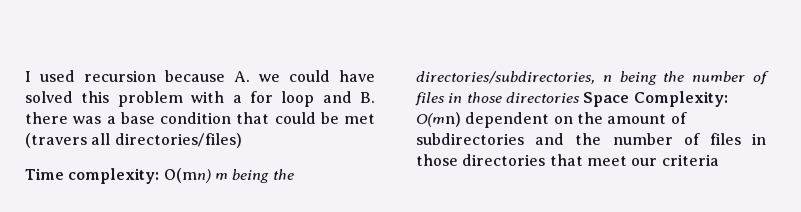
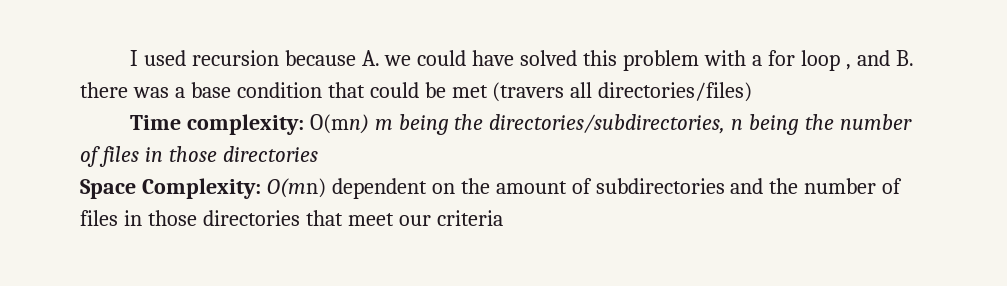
- I used recursion because A. we could have solved this problem with a for loop and B. there was a base condition that could be met (travers all directories/files)
+ I used recursion because A. we could have solved this problem with a for loop , and B. there was a base condition that could be met (travers all directories/files)
- Time complexity: O(mn) m being the directories/subdirectories, n being the number of files in those directories Space Complexity: O(mn) dependent on the amount of subdirectories and the number of files in those directories that meet our criteria
+ Time complexity: O(mn) m being the directories/subdirectories, n being the number of files in those directories
+ Space Complexity: O(mn) dependent on the amount of subdirectories and the number of files in those directories that meet our criteria

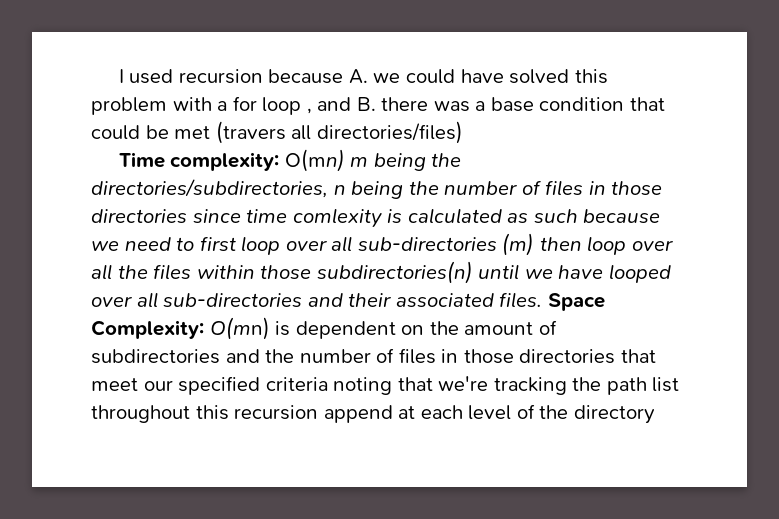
- Time complexity: O(mn) m being the directories/subdirectories, n being the number of files in those directories
- Space Complexity: O(mn) dependent on the amount of subdirectories and the number of files in those directories that meet our criteria
+ Time complexity: O(mn) m being the directories/subdirectories, n being the number of files in those directories since time comlexity is calculated as such because we need to first loop over all sub-directories (m) then loop over all the files within those subdirectories(n) until we have looped over all sub-directories and their associated files. Space Complexity: O(mn) is dependent on the amount of subdirectories and the number of files in those directories that meet our specified criteria noting that we're tracking the path list throughout this recursion append at each level of the directory

